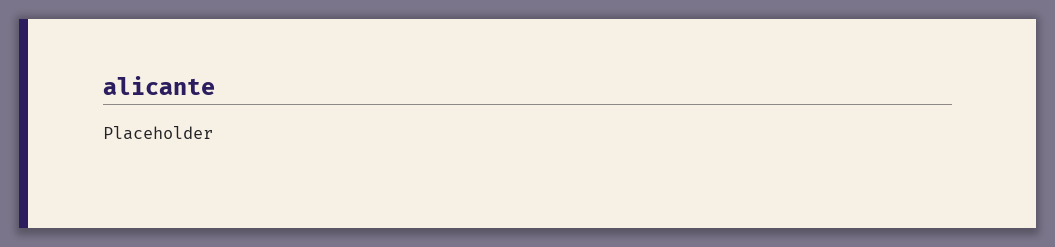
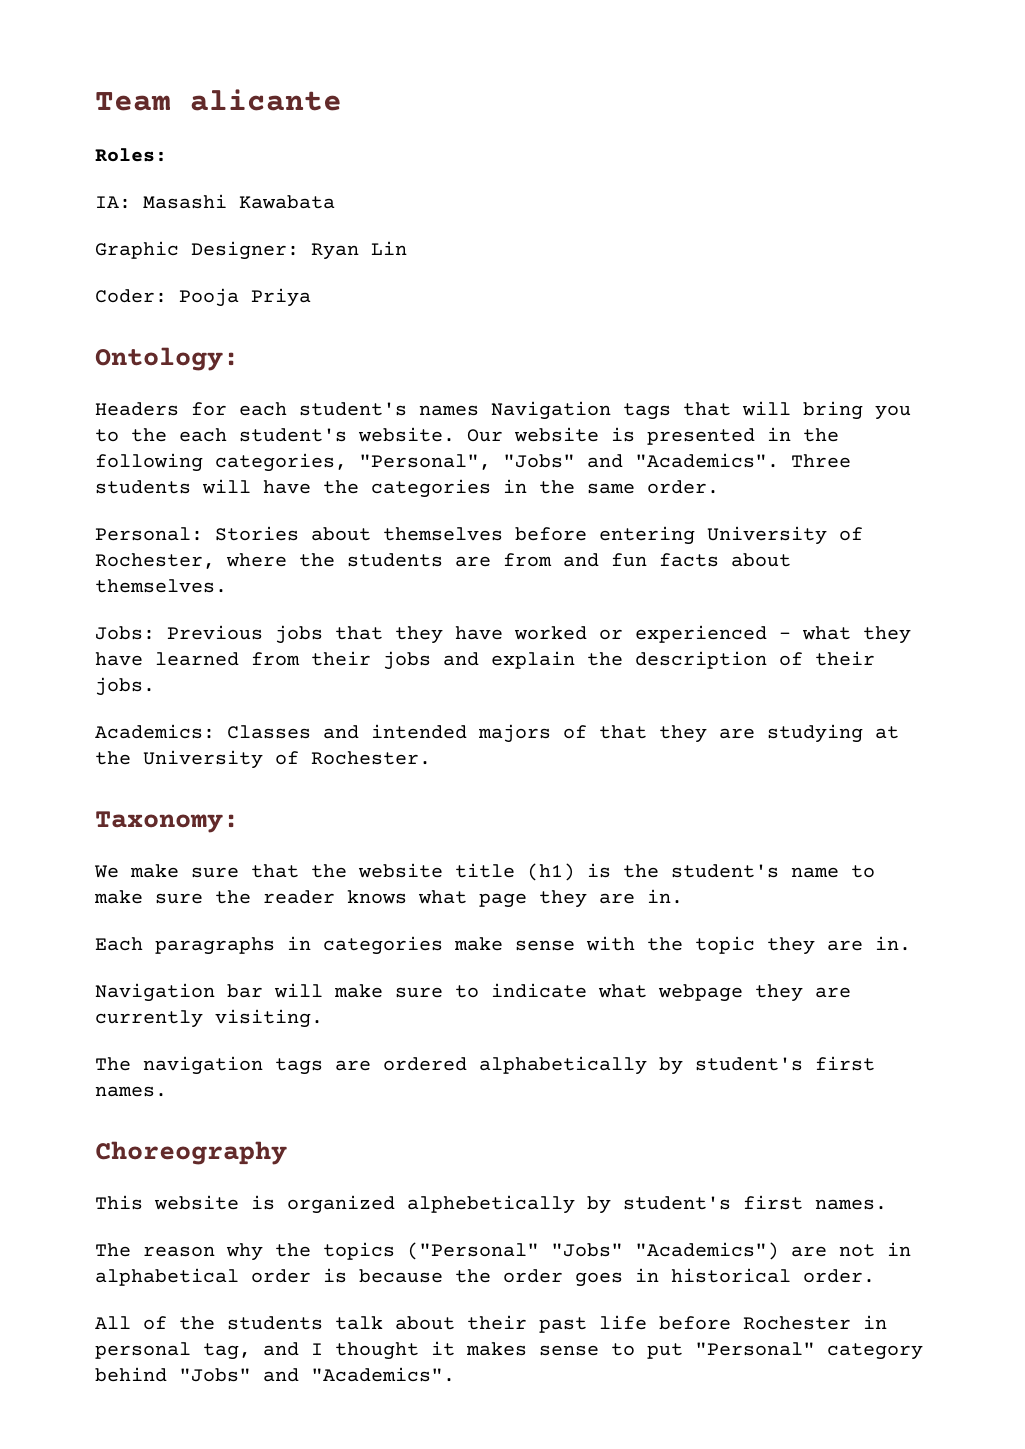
- alicante
+ Team alicante
- Placeholder
+ Roles:
+ IA: Masashi Kawabata
+ Graphic Designer: Ryan Lin
+ Coder: Pooja Priya
+ Ontology:
+ Headers for each student's names Navigation tags that will bring you to the each student's website. Our website is presented in the following categories, "Personal", "Jobs" and "Academics". Three students will have the categories in the same order.
+ Personal: Stories about themselves before entering University of Rochester, where the students are from and fun facts about themselves.
+ Jobs: Previous jobs that they have worked or experienced - what they have learned from their jobs and explain the description of their jobs.
+ Academics: Classes and intended majors of that they are studying at the University of Rochester.
+ Taxonomy:
+ We make sure that the website title (h1) is the student's name to make sure the reader knows what page they are in.
+ Each paragraphs in categories make sense with the topic they are in.
+ Navigation bar will make sure to indicate what webpage they are currently visiting.
+ The navigation tags are ordered alphabetically by student's first names.
+ Choreography
+ This website is organized alphebetically by student's first names.
+ The reason why the topics ("Personal" "Jobs" "Academics") are not in alphabetical order is because the order goes in historical order.
+ All of the students talk about their past life before Rochester in personal tag, and I thought it makes sense to put "Personal" category behind "Jobs" and "Academics".

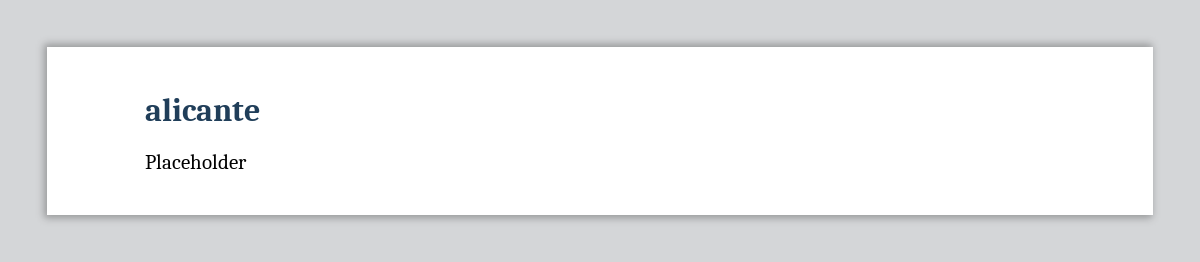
- Team alicante
+ alicante
- Roles:
- IA: Masashi Kawabata
- Graphic Designer: Ryan Lin
- Coder: Pooja Priya
- Ontology:
- Headers for each student's names Navigation tags that will bring you to the each student's website. Our website is presented in the following categories, "Personal", "Jobs" and "Academics". Three students will have the categories in the same order.
- Personal: Stories about themselves before entering University of Rochester, where the students are from and fun facts about themselves.
- Jobs: Previous jobs that they have worked or experienced - what they have learned from their jobs and explain the description of their jobs.
- Academics: Classes and intended majors of that they are studying at the University of Rochester.
- Taxonomy:
- We make sure that the website title (h1) is the student's name to make sure the reader knows what page they are in.
- Each paragraphs in categories make sense with the topic they are in.
- Navigation bar will make sure to indicate what webpage they are currently visiting.
- The navigation tags are ordered alphabetically by student's first names.
- Choreography
- This website is organized alphebetically by student's first names.
- The reason why the topics ("Personal" "Jobs" "Academics") are not in alphabetical order is because the order goes in historical order.
- All of the students talk about their past life before Rochester in personal tag, and I thought it makes sense to put "Personal" category behind "Jobs" and "Academics".
+ Placeholder

